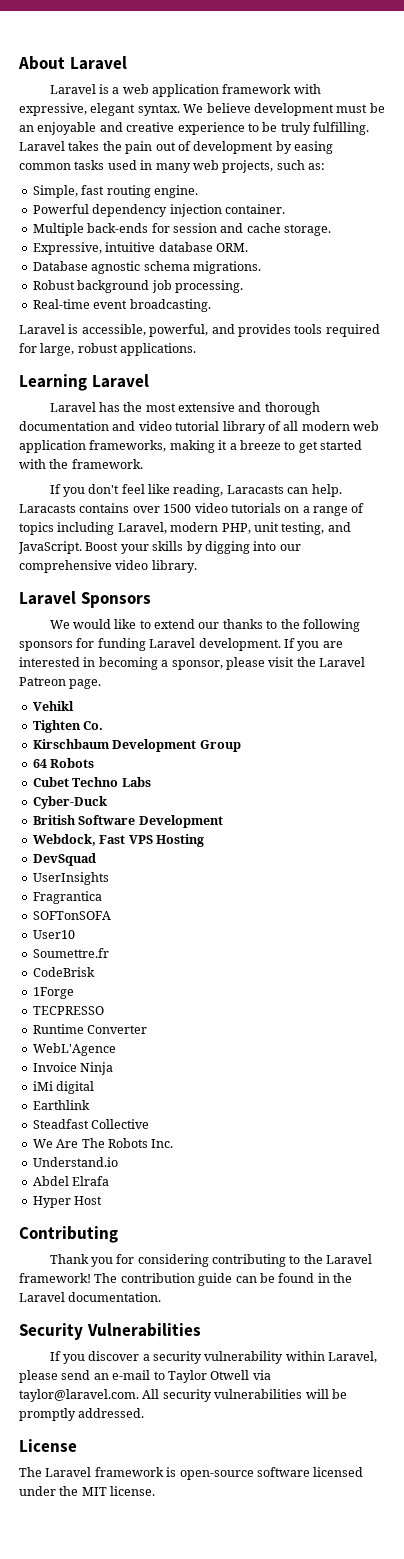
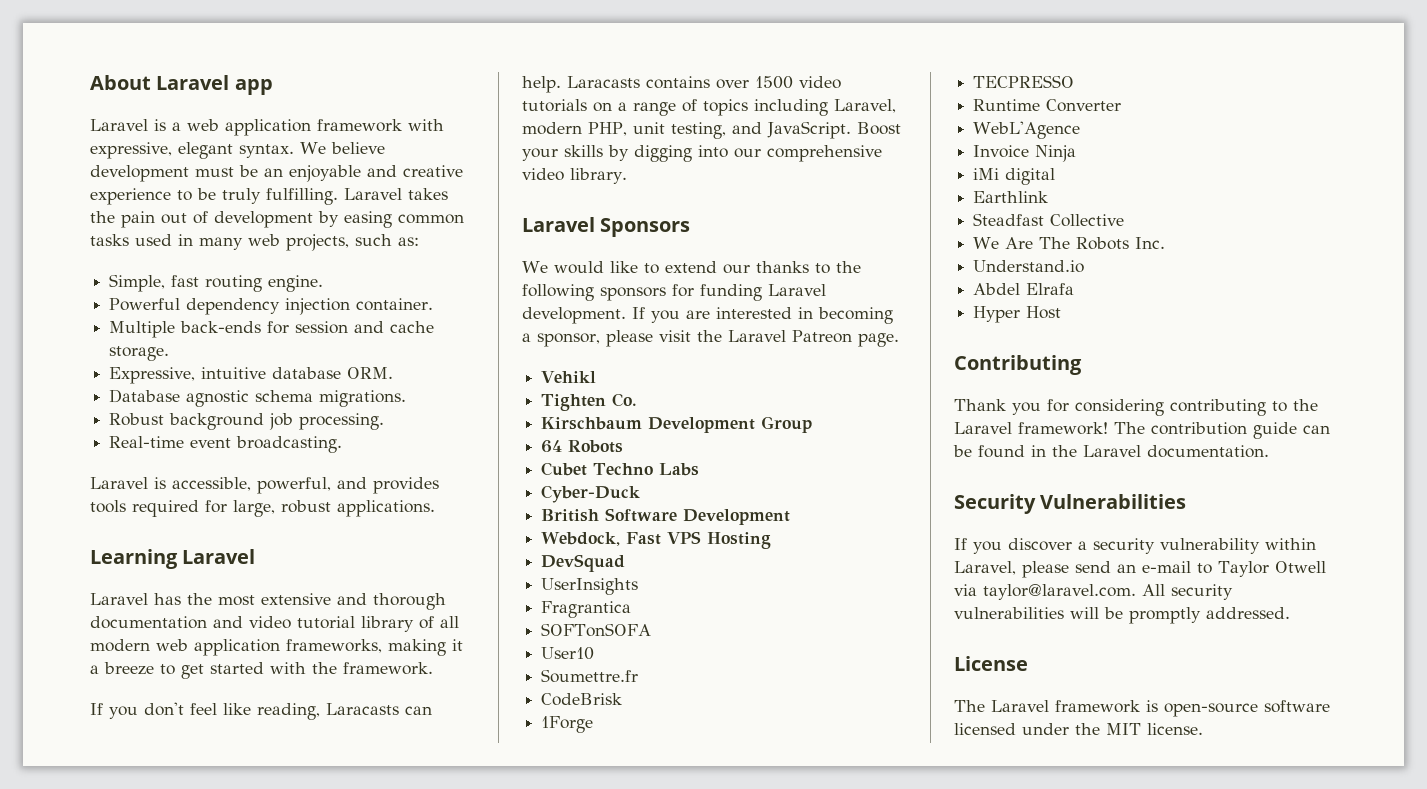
- About Laravel
+ About Laravel app

